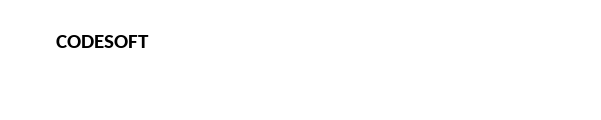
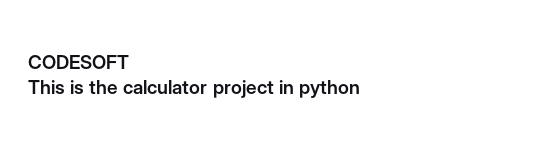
+ This is the calculator project in python

